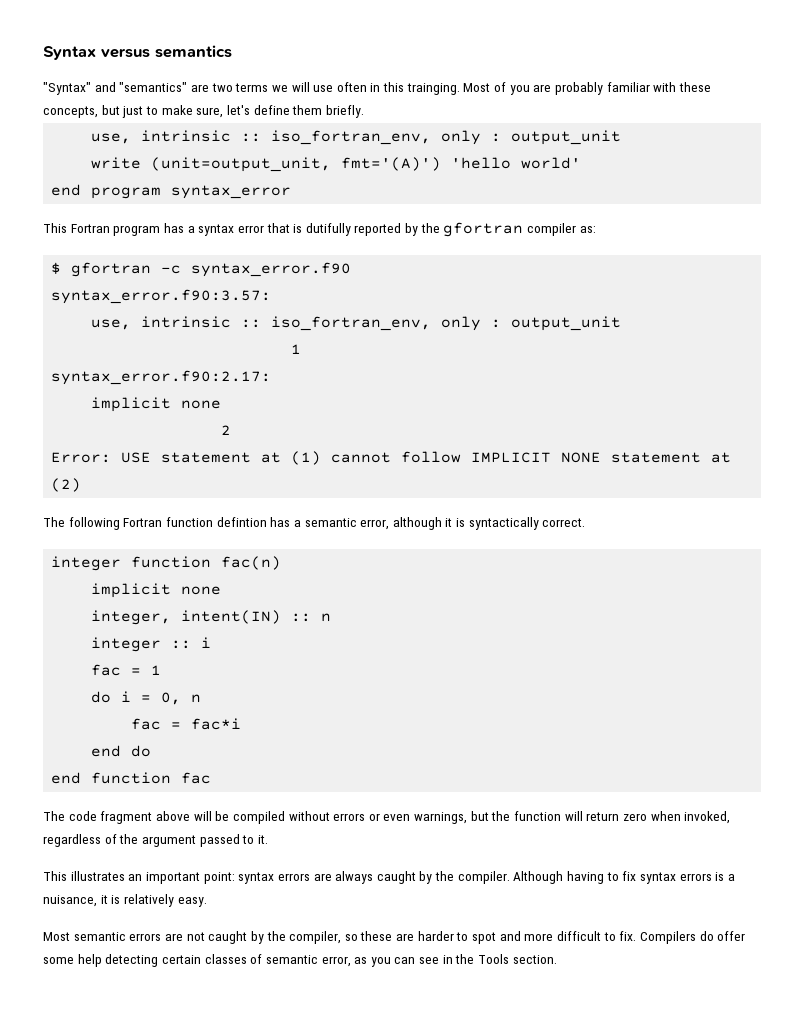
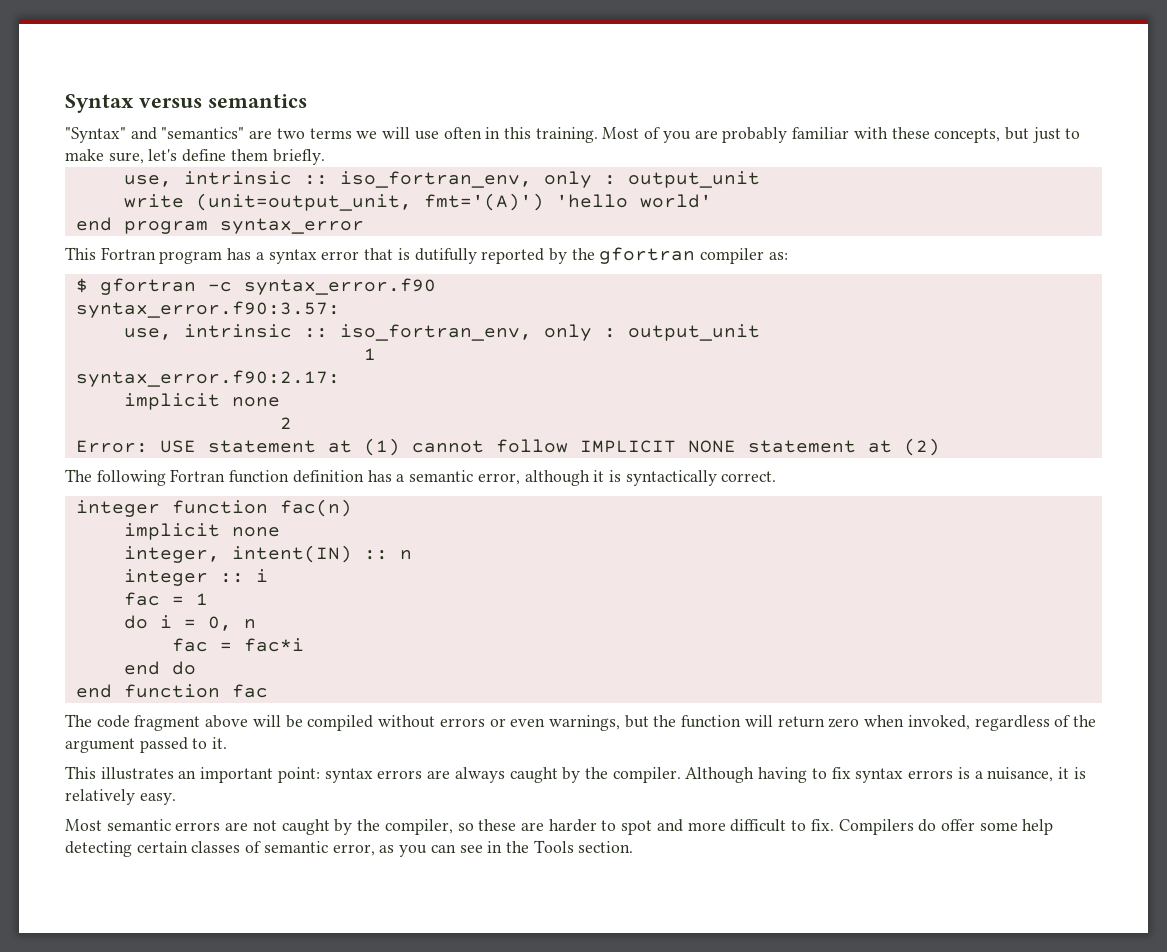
- "Syntax" and "semantics" are two terms we will use often in this trainging.
+ "Syntax" and "semantics" are two terms we will use often in this training.
- The following Fortran function defintion has a semantic error, although it is syntactically correct.
+ The following Fortran function definition has a semantic error, although it is syntactically correct.

